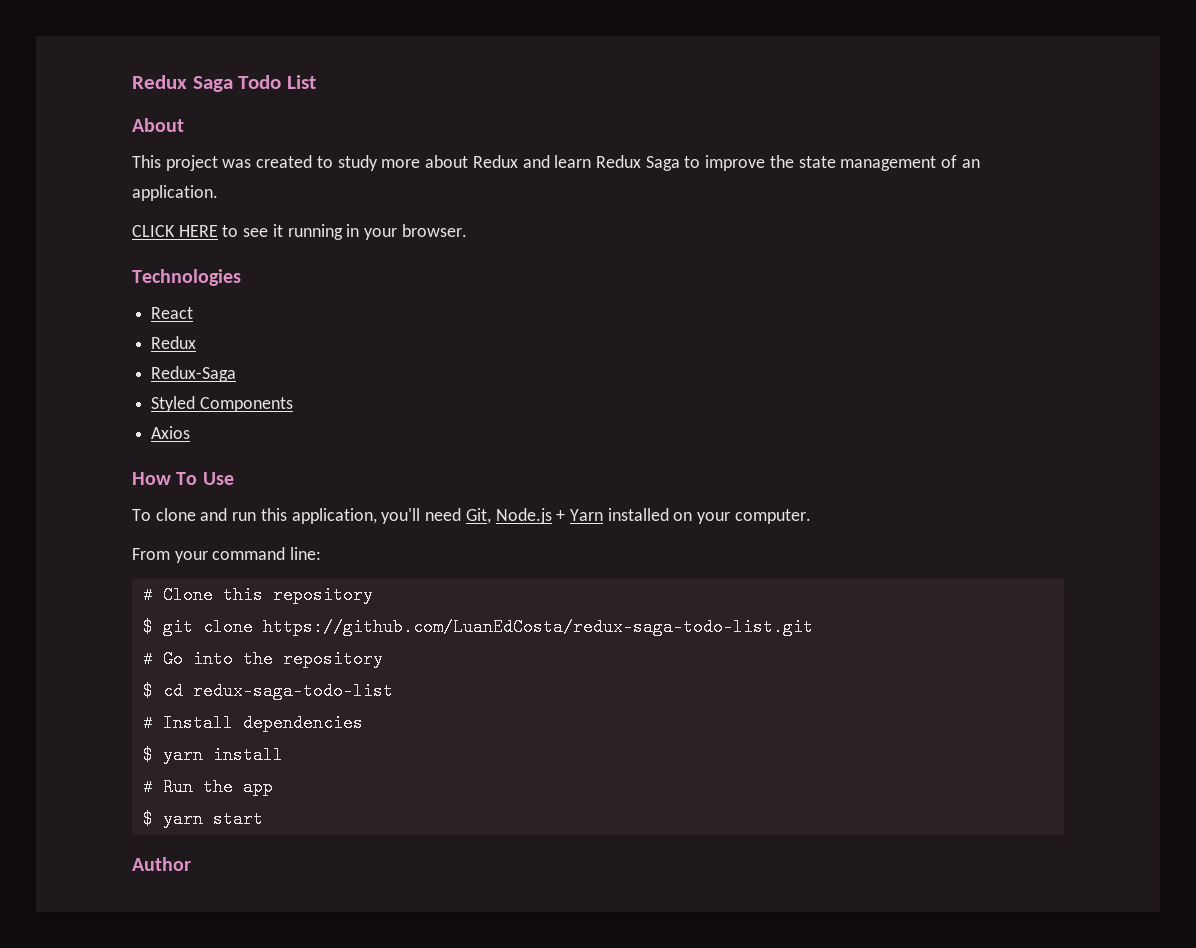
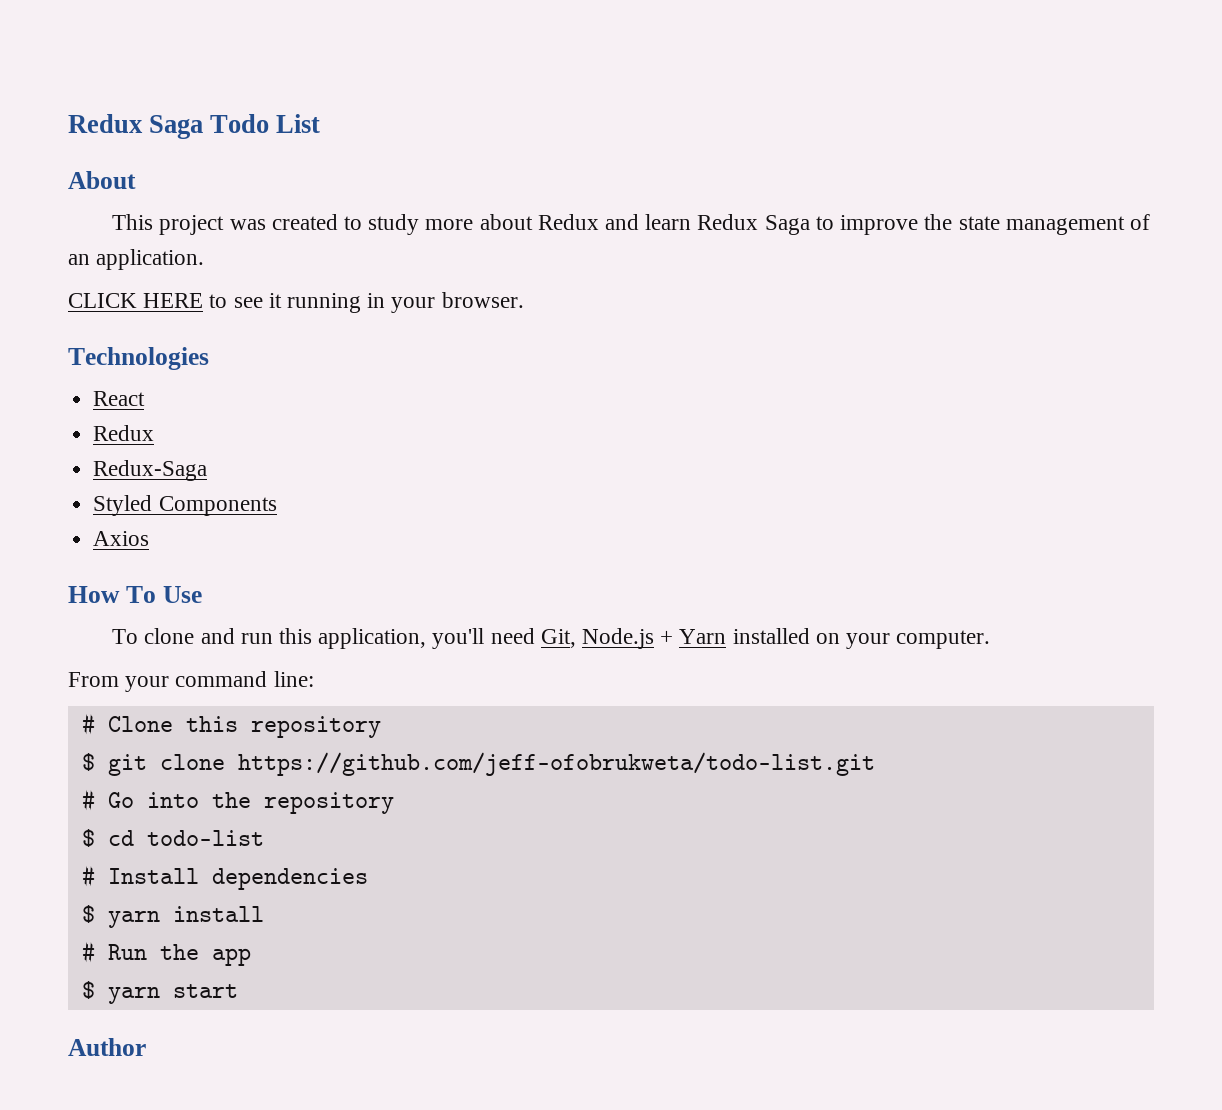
- $ git clone https://github.com/LuanEdCosta/redux-saga-todo-list.git
+ $ git clone https://github.com/jeff-ofobrukweta/todo-list.git
- $ cd redux-saga-todo-list
+ $ cd todo-list

